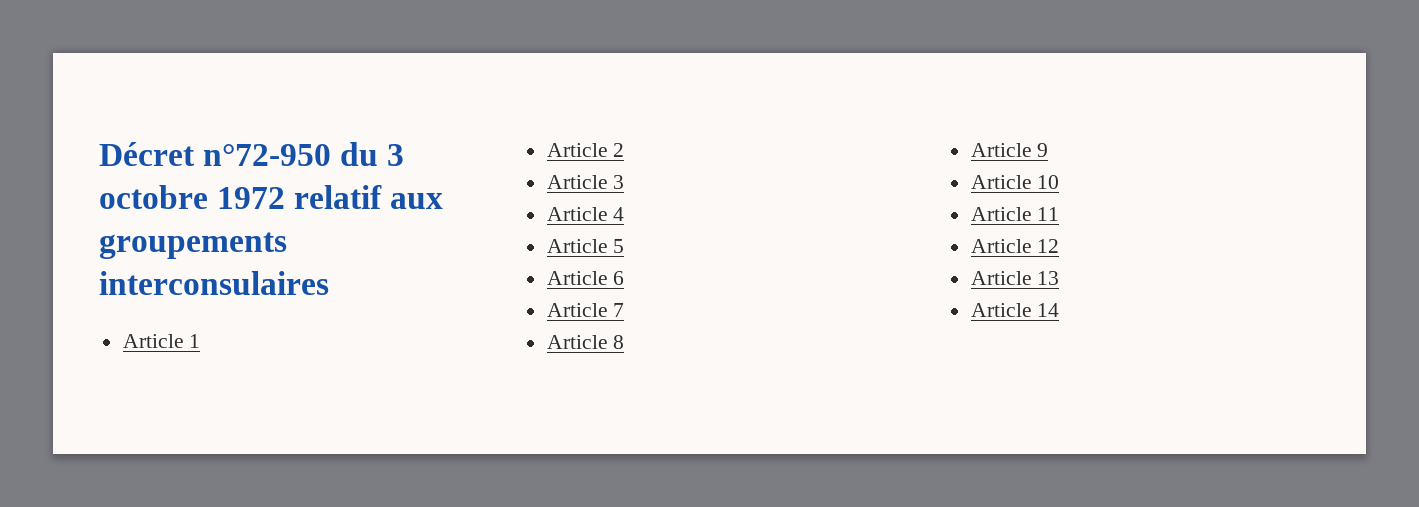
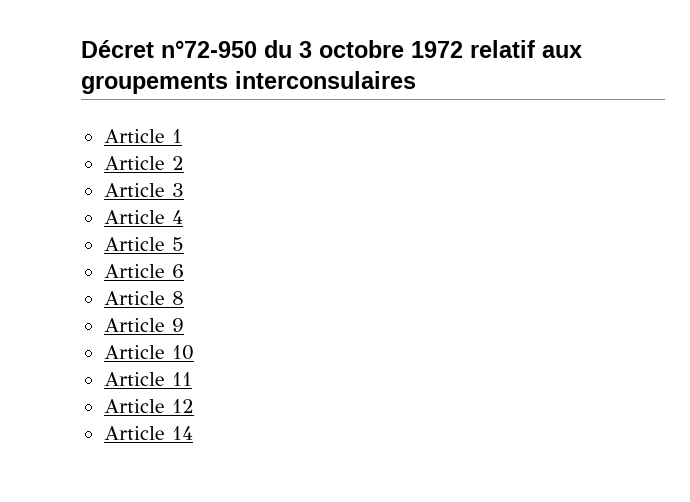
- Article 7
- Article 13

